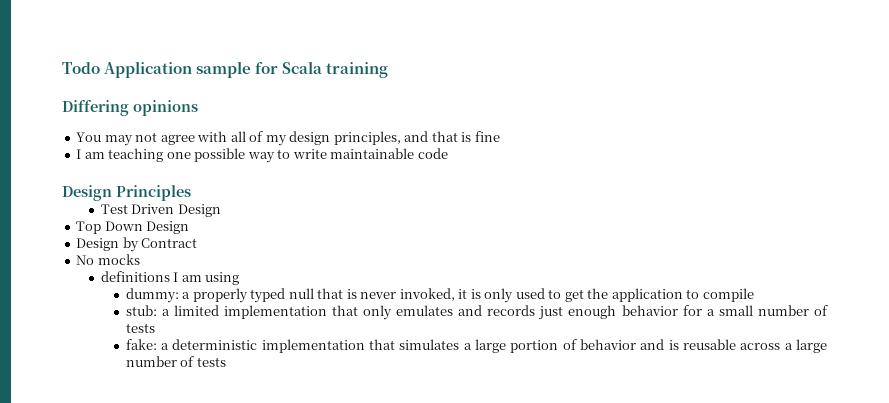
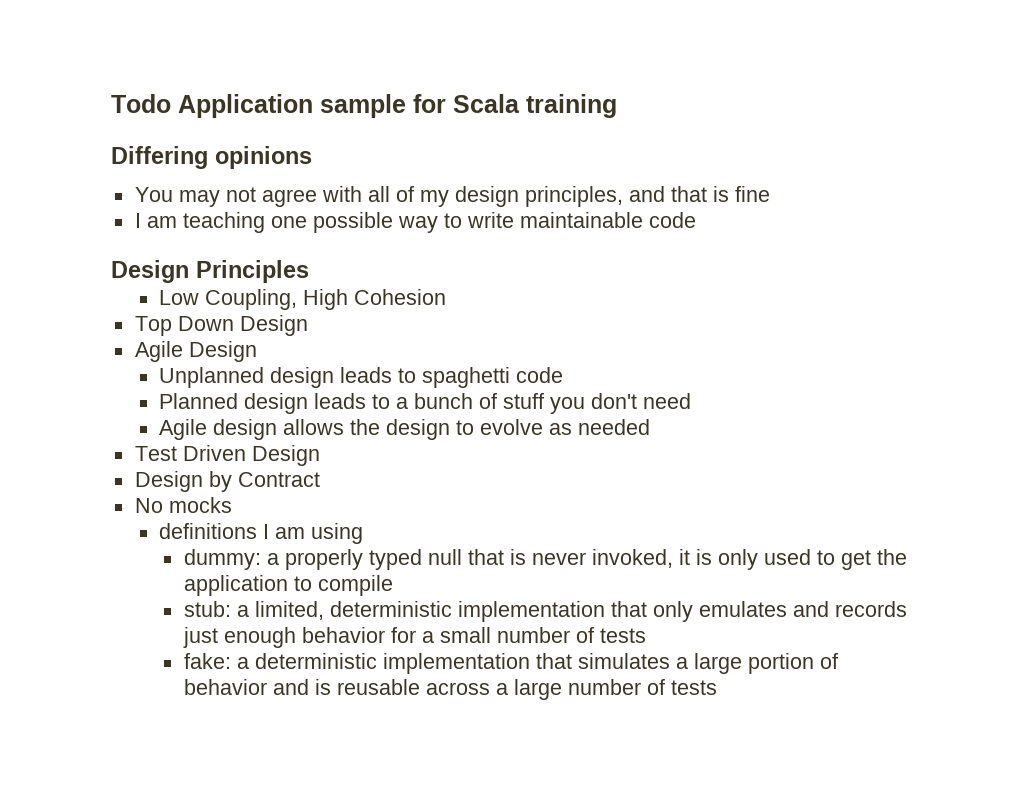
- Test Driven Design
+ Low Coupling, High Cohesion
+ Agile Design
+ Unplanned design leads to spaghetti code
+ Planned design leads to a bunch of stuff you don't need
+ Agile design allows the design to evolve as needed
+ Test Driven Design
- stub: a limited implementation that only emulates and records just enough behavior for a small number of tests
+ stub: a limited, deterministic implementation that only emulates and records just enough behavior for a small number of tests

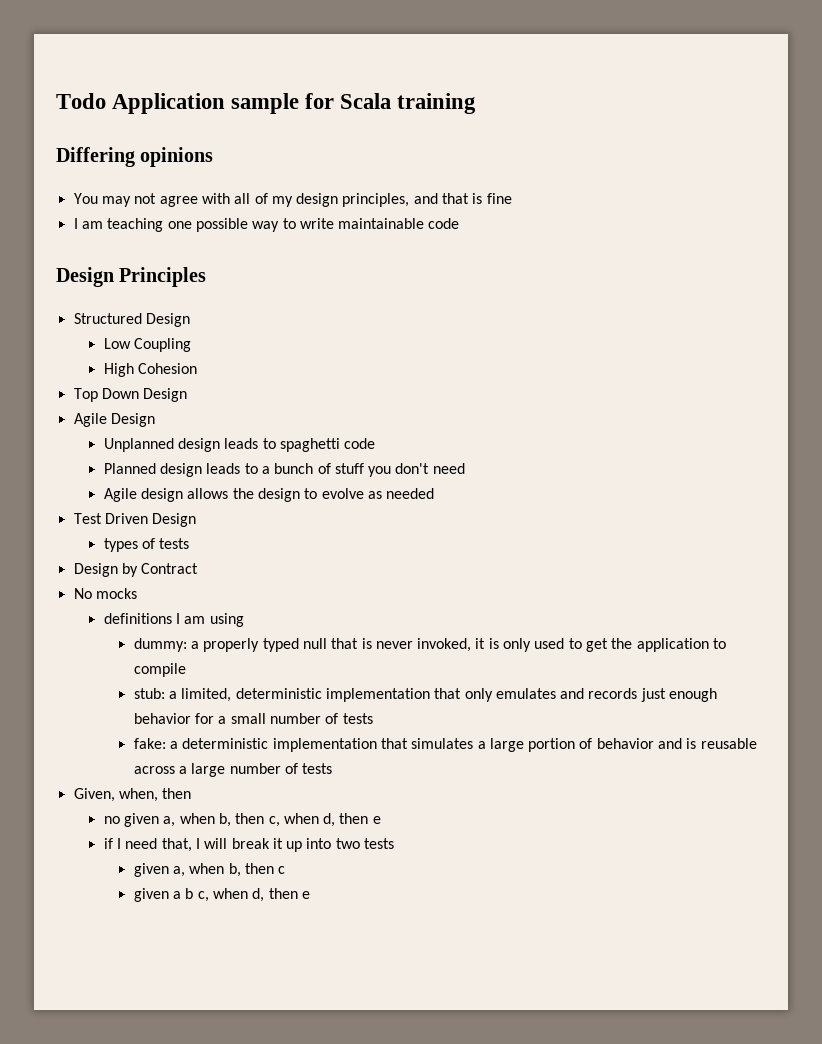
+ Structured Design
- Low Coupling, High Cohesion
+ Low Coupling
+ High Cohesion
+ types of tests
+ Given, when, then
+ no given a, when b, then c, when d, then e
+ if I need that, I will break it up into two tests
+ given a, when b, then c
+ given a b c, when d, then e

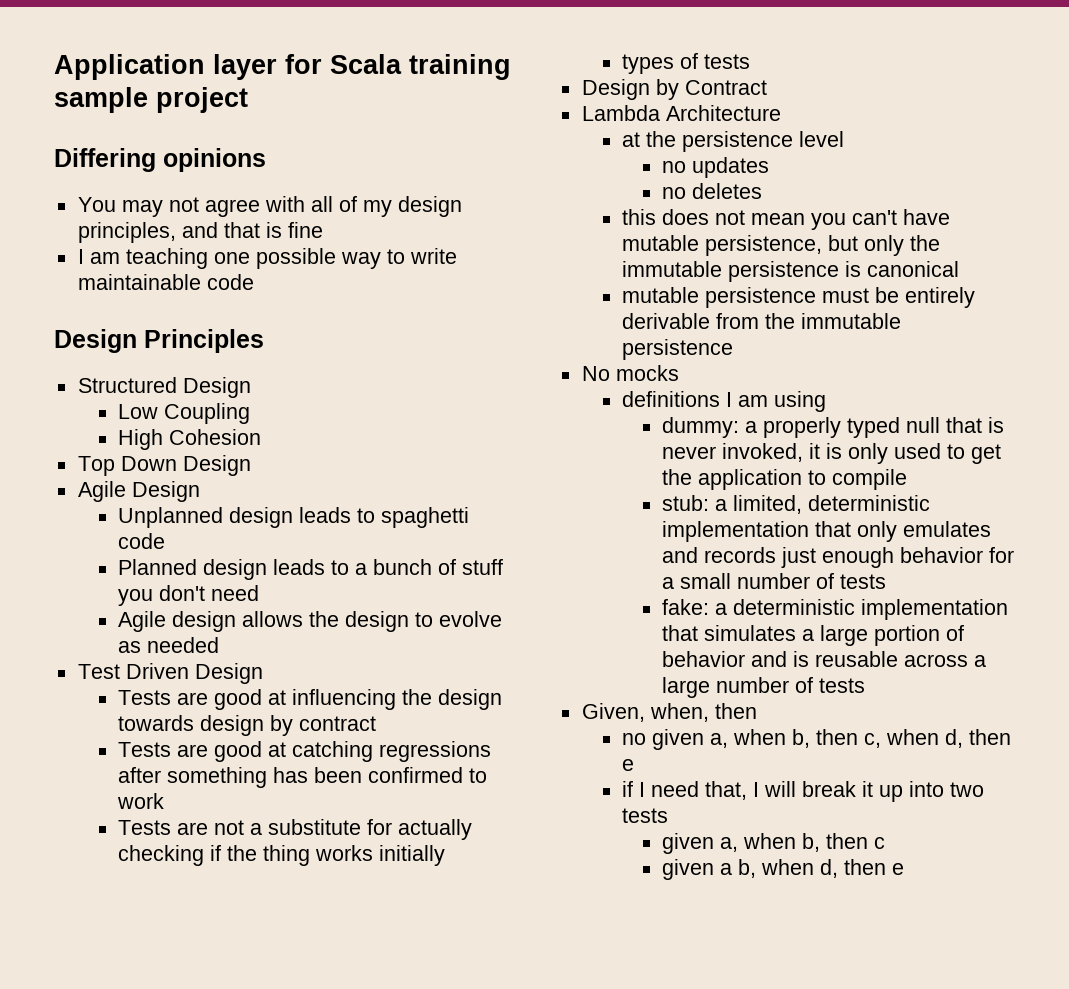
- Todo Application sample for Scala training
+ Application layer for Scala training sample project
+ Tests are good at influencing the design towards design by contract
+ Tests are good at catching regressions after something has been confirmed to work
+ Tests are not a substitute for actually checking if the thing works initially
+ Lambda Architecture
+ at the persistence level
+ no updates
+ no deletes
+ this does not mean you can't have mutable persistence, but only the immutable persistence is canonical
+ mutable persistence must be entirely derivable from the immutable persistence
- given a b c, when d, then e
+ given a b, when d, then e

